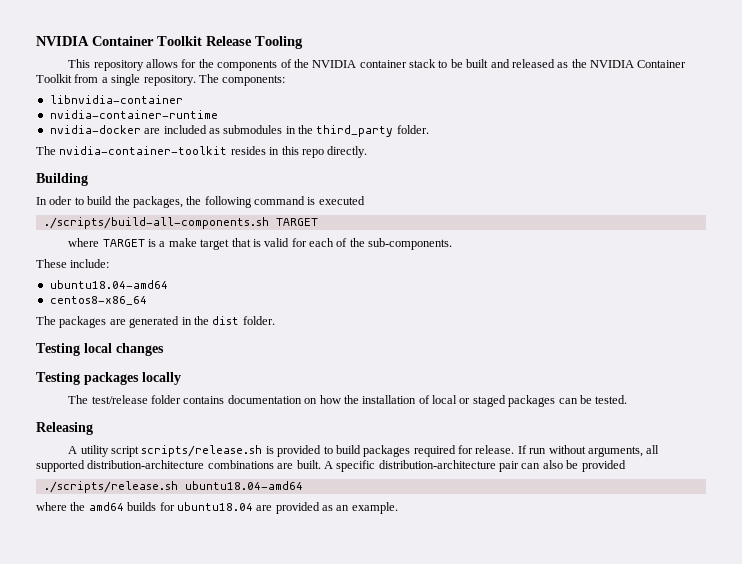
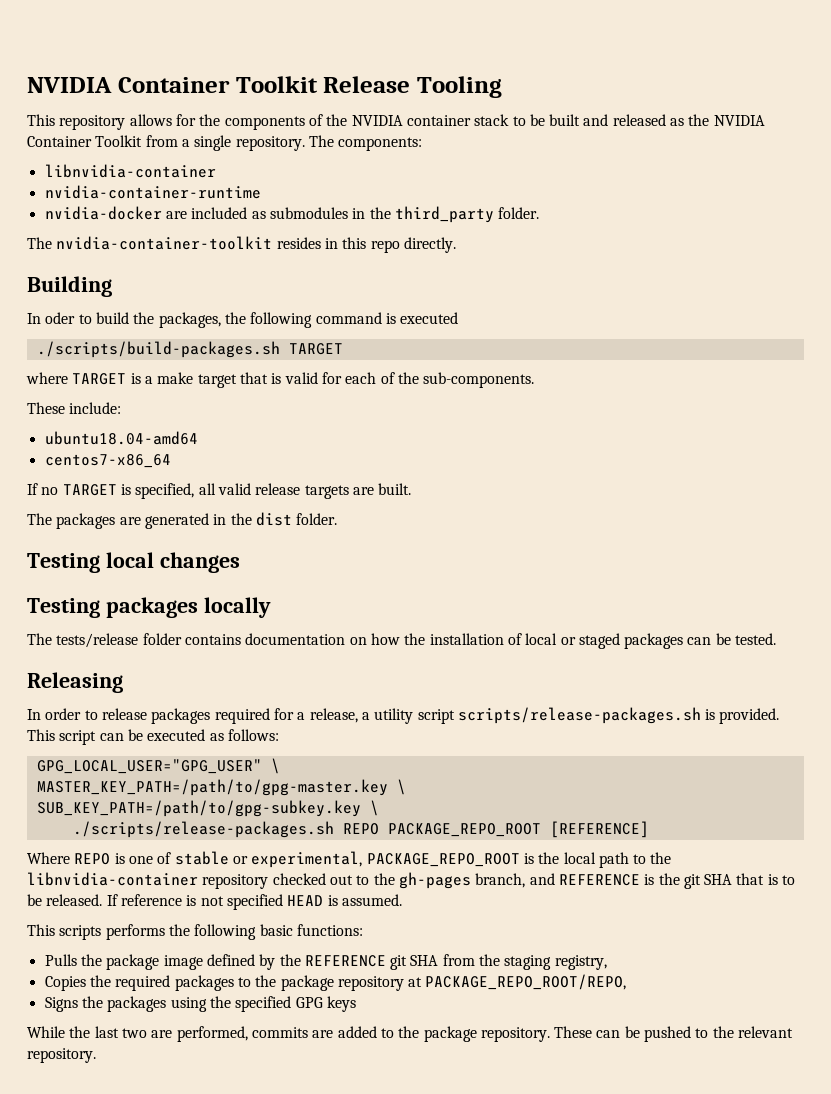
- ./scripts/build-all-components.sh TARGET
+ ./scripts/build-packages.sh TARGET
- centos8-x86_64
+ centos7-x86_64
+ If no TARGET is specified, all valid release targets are built.
- The test/release folder contains documentation on how the installation of local or staged packages can be tested.
+ The tests/release folder contains documentation on how the installation of local or staged packages can be tested.
- A utility script scripts/release.sh is provided to build packages required for release. If run without arguments, all supported distribution-architecture combinations are built. A specific distribution-architecture pair can also be provided
- ./scripts/release.sh ubuntu18.04-amd64
- where the amd64 builds for ubuntu18.04 are provided as an example.
+ In order to release packages required for a release, a utility script scripts/release-packages.sh is provided. This script can be executed as follows:
+ GPG_LOCAL_USER="GPG_USER" \
+ MASTER_KEY_PATH=/path/to/gpg-master.key \
+ SUB_KEY_PATH=/path/to/gpg-subkey.key \
+ ./scripts/release-packages.sh REPO PACKAGE_REPO_ROOT [REFERENCE]
+ Where REPO is one of stable or experimental, PACKAGE_REPO_ROOT is the local path to the libnvidia-container repository checked out to the gh-pages branch, and REFERENCE is the git SHA that is to be released. If reference is not specified HEAD is assumed.
+ This scripts performs the following basic functions:
+ Pulls the package image defined by the REFERENCE git SHA from the staging registry,
+ Copies the required packages to the package repository at PACKAGE_REPO_ROOT/REPO,
+ Signs the packages using the specified GPG keys
+ While the last two are performed, commits are added to the package repository. These can be pushed to the relevant repository.

